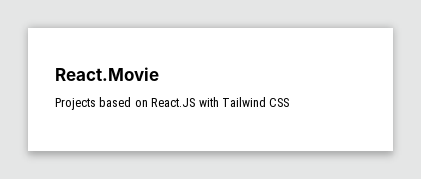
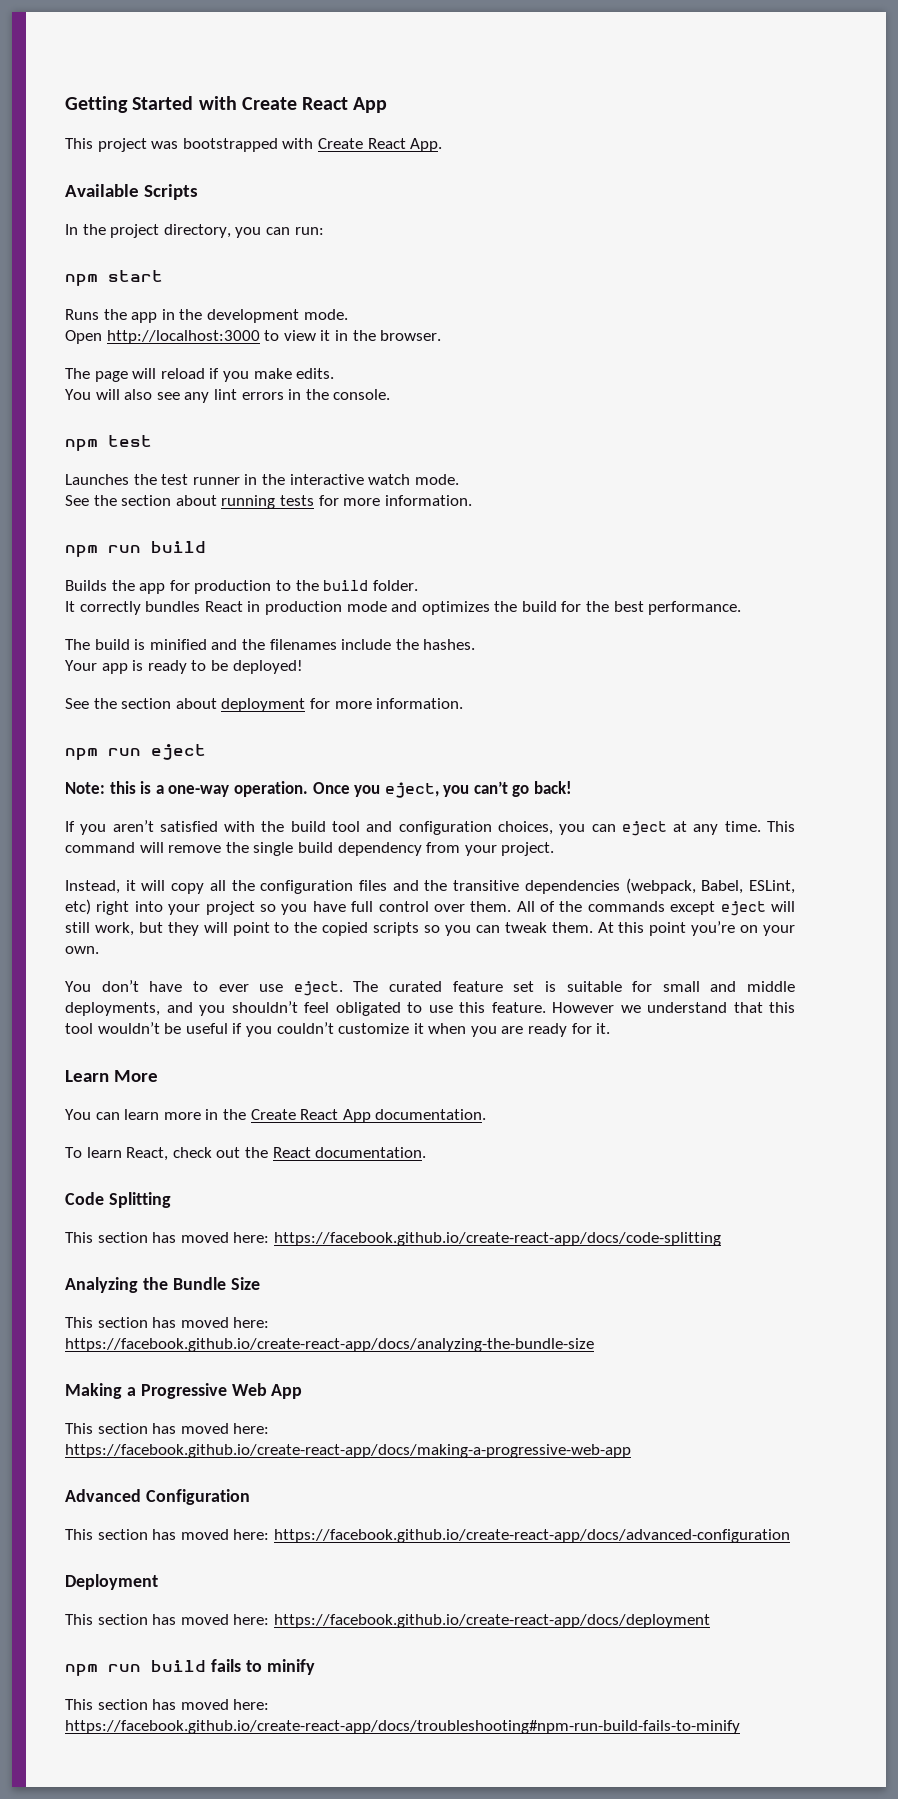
- React.Movie
- Projects based on React.JS with Tailwind CSS
+ Getting Started with Create React App
+ This project was bootstrapped with Create React App.
+ Available Scripts
+ In the project directory, you can run:
+ npm start
+ Runs the app in the development mode.
+ Open http://localhost:3000 to view it in the browser.
+ The page will reload if you make edits.
+ You will also see any lint errors in the console.
+ npm test
+ Launches the test runner in the interactive watch mode.
+ See the section about running tests for more information.
+ npm run build
+ Builds the app for production to the build folder.
+ It correctly bundles React in production mode and optimizes the build for the best performance.
+ The build is minified and the filenames include the hashes.
+ Your app is ready to be deployed!
+ See the section about deployment for more information.
+ npm run eject
+ Note: this is a one-way operation. Once you eject, you can’t go back!
+ If you aren’t satisfied with the build tool and configuration choices, you can eject at any time. This command will remove the single build dependency from your project.
+ Instead, it will copy all the configuration files and the transitive dependencies (webpack, Babel, ESLint, etc) right into your project so you have full control over them. All of the commands except eject will still work, but they will point to the copied scripts so you can tweak them. At this point you’re on your own.
+ You don’t have to ever use eject. The curated feature set is suitable for small and middle deployments, and you shouldn’t feel obligated to use this feature. However we understand that this tool wouldn’t be useful if you couldn’t customize it when you are ready for it.
+ Learn More
+ You can learn more in the Create React App documentation.
+ To learn React, check out the React documentation.
+ Code Splitting
+ This section has moved here: https://facebook.github.io/create-react-app/docs/code-splitting
+ Analyzing the Bundle Size
+ This section has moved here: https://facebook.github.io/create-react-app/docs/analyzing-the-bundle-size
+ Making a Progressive Web App
+ This section has moved here: https://facebook.github.io/create-react-app/docs/making-a-progressive-web-app
+ Advanced Configuration
+ This section has moved here: https://facebook.github.io/create-react-app/docs/advanced-configuration
+ Deployment
+ This section has moved here: https://facebook.github.io/create-react-app/docs/deployment
+ npm run build fails to minify
+ This section has moved here: https://facebook.github.io/create-react-app/docs/troubleshooting#npm-run-build-fails-to-minify

